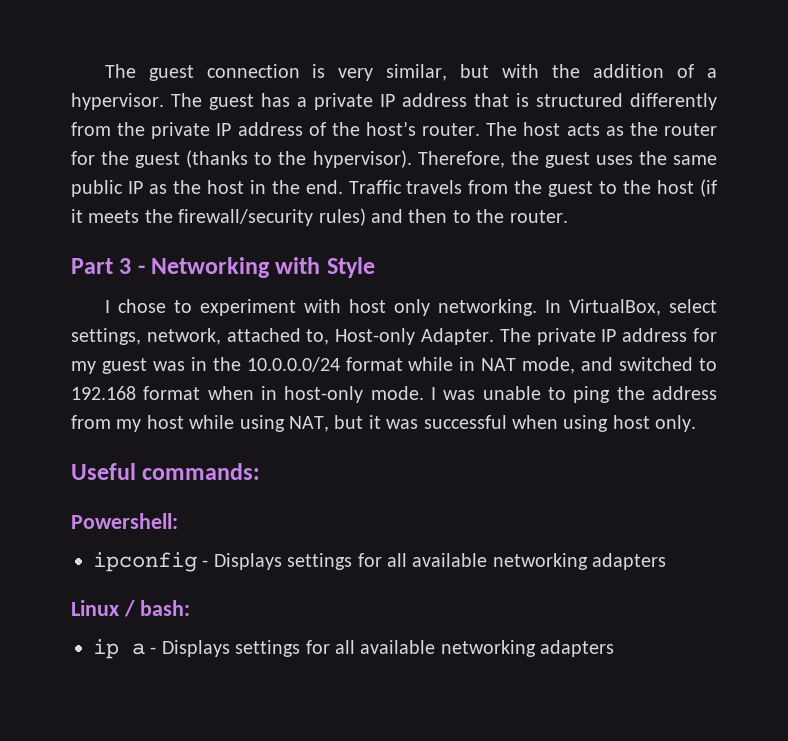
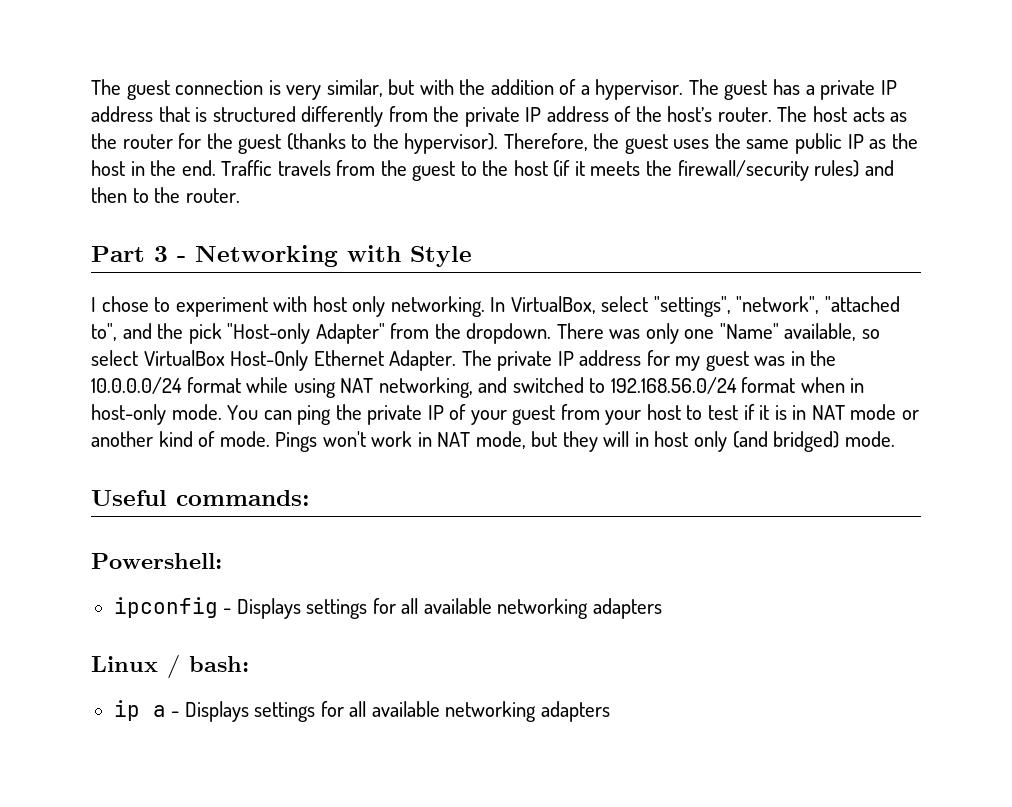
- In VirtualBox, select settings, network, attached to, Host-only Adapter.
+ In VirtualBox, select "settings", "network", "attached to", and the pick "Host-only Adapter" from the dropdown. There was only one "Name" available, so select VirtualBox Host-Only Ethernet Adapter.
- The private IP address for my guest was in the 10.0.0.0/24 format while in NAT mode, and switched to 192.168 format when in host-only mode.
+ The private IP address for my guest was in the 10.0.0.0/24 format while using NAT networking, and switched to 192.168.56.0/24 format when in host-only mode.
- I was unable to ping the address from my host while using NAT, but it was successful when using host only.
+ You can ping the private IP of your guest from your host to test if it is in NAT mode or another kind of mode. Pings won't work in NAT mode, but they will in host only (and bridged) mode.

